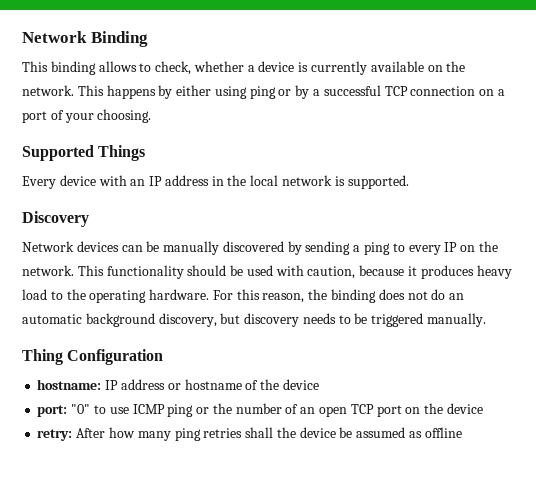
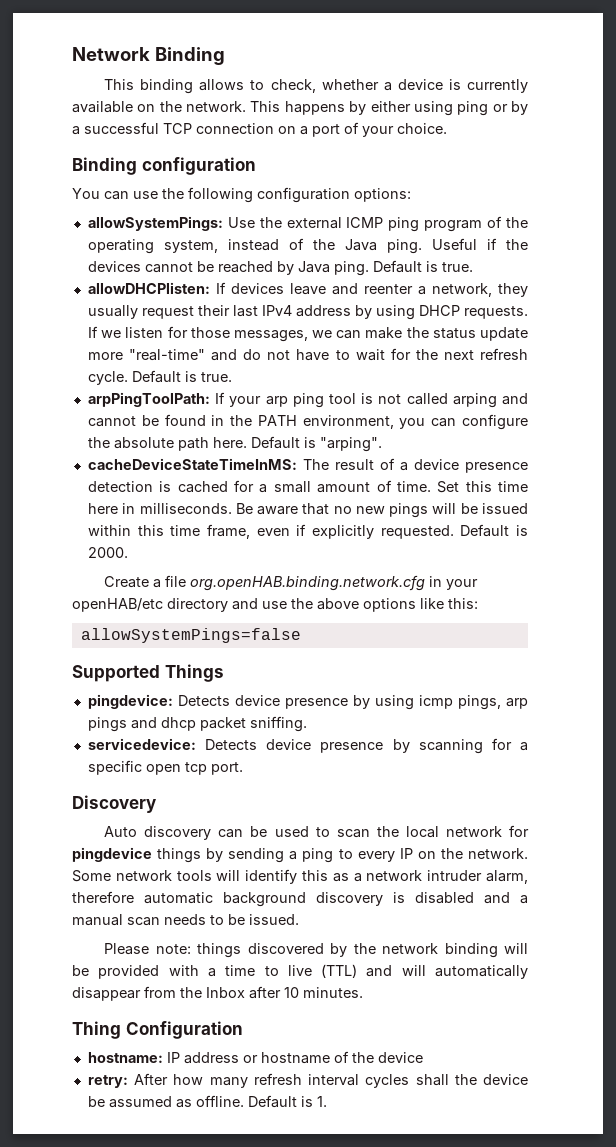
- This happens by either using ping or by a successful TCP connection on a port of your choosing.
+ This happens by either using ping or by a successful TCP connection on a port of your choice.
+ Binding configuration
+ You can use the following configuration options:
+ allowSystemPings: Use the external ICMP ping program of the operating system, instead of the Java ping. Useful if the devices cannot be reached by Java ping. Default is true.
+ allowDHCPlisten: If devices leave and reenter a network, they usually request their last IPv4 address by using DHCP requests. If we listen for those messages, we can make the status update more "real-time" and do not have to wait for the next refresh cycle. Default is true.
+ arpPingToolPath: If your arp ping tool is not called arping and cannot be found in the PATH environment, you can configure the absolute path here. Default is "arping".
+ cacheDeviceStateTimeInMS: The result of a device presence detection is cached for a small amount of time. Set this time here in milliseconds. Be aware that no new pings will be issued within this time frame, even if explicitly requested. Default is 2000.
+ Create a file org.openHAB.binding.network.cfg in your openHAB/etc directory and use the above options like this:
+ allowSystemPings=false
  Supported Things
- Every device with an IP address in the local network is supported.
+ pingdevice: Detects device presence by using icmp pings, arp pings and dhcp packet sniffing.
+ servicedevice: Detects device presence by scanning for a specific open tcp port.
  Discovery
- Network devices can be manually discovered by sending a ping to every IP on the network.
+ Auto discovery can be used to scan the local network for pingdevice things by sending a ping to every IP on the network.
- This functionality should be used with caution, because it produces heavy load to the operating hardware. For this reason, the binding does not do an automatic background discovery, but discovery needs to be triggered manually.
+ Some network tools will identify this as a network intruder alarm, therefore automatic background discovery is disabled and a manual scan needs to be issued.
+ Please note: things discovered by the network binding will be provided with a time to live (TTL) and will automatically disappear from the Inbox after 10 minutes.
- port: "0" to use ICMP ping or the number of an open TCP port on the device
- retry: After how many ping retries shall the device be assumed as offline
+ retry: After how many refresh interval cycles shall the device be assumed as offline. Default is 1.

